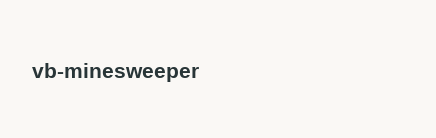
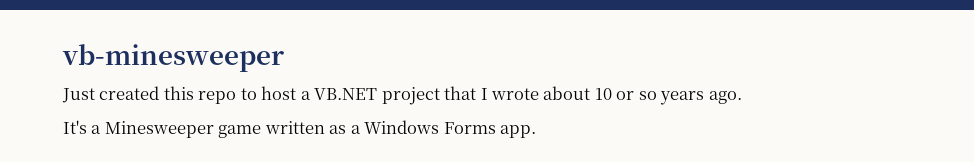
+ Just created this repo to host a VB.NET project that I wrote about 10 or so years ago.
+ It's a Minesweeper game written as a Windows Forms app.

